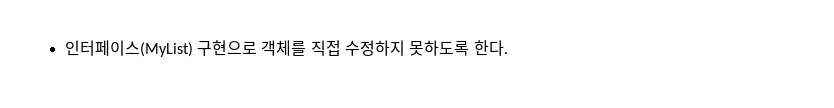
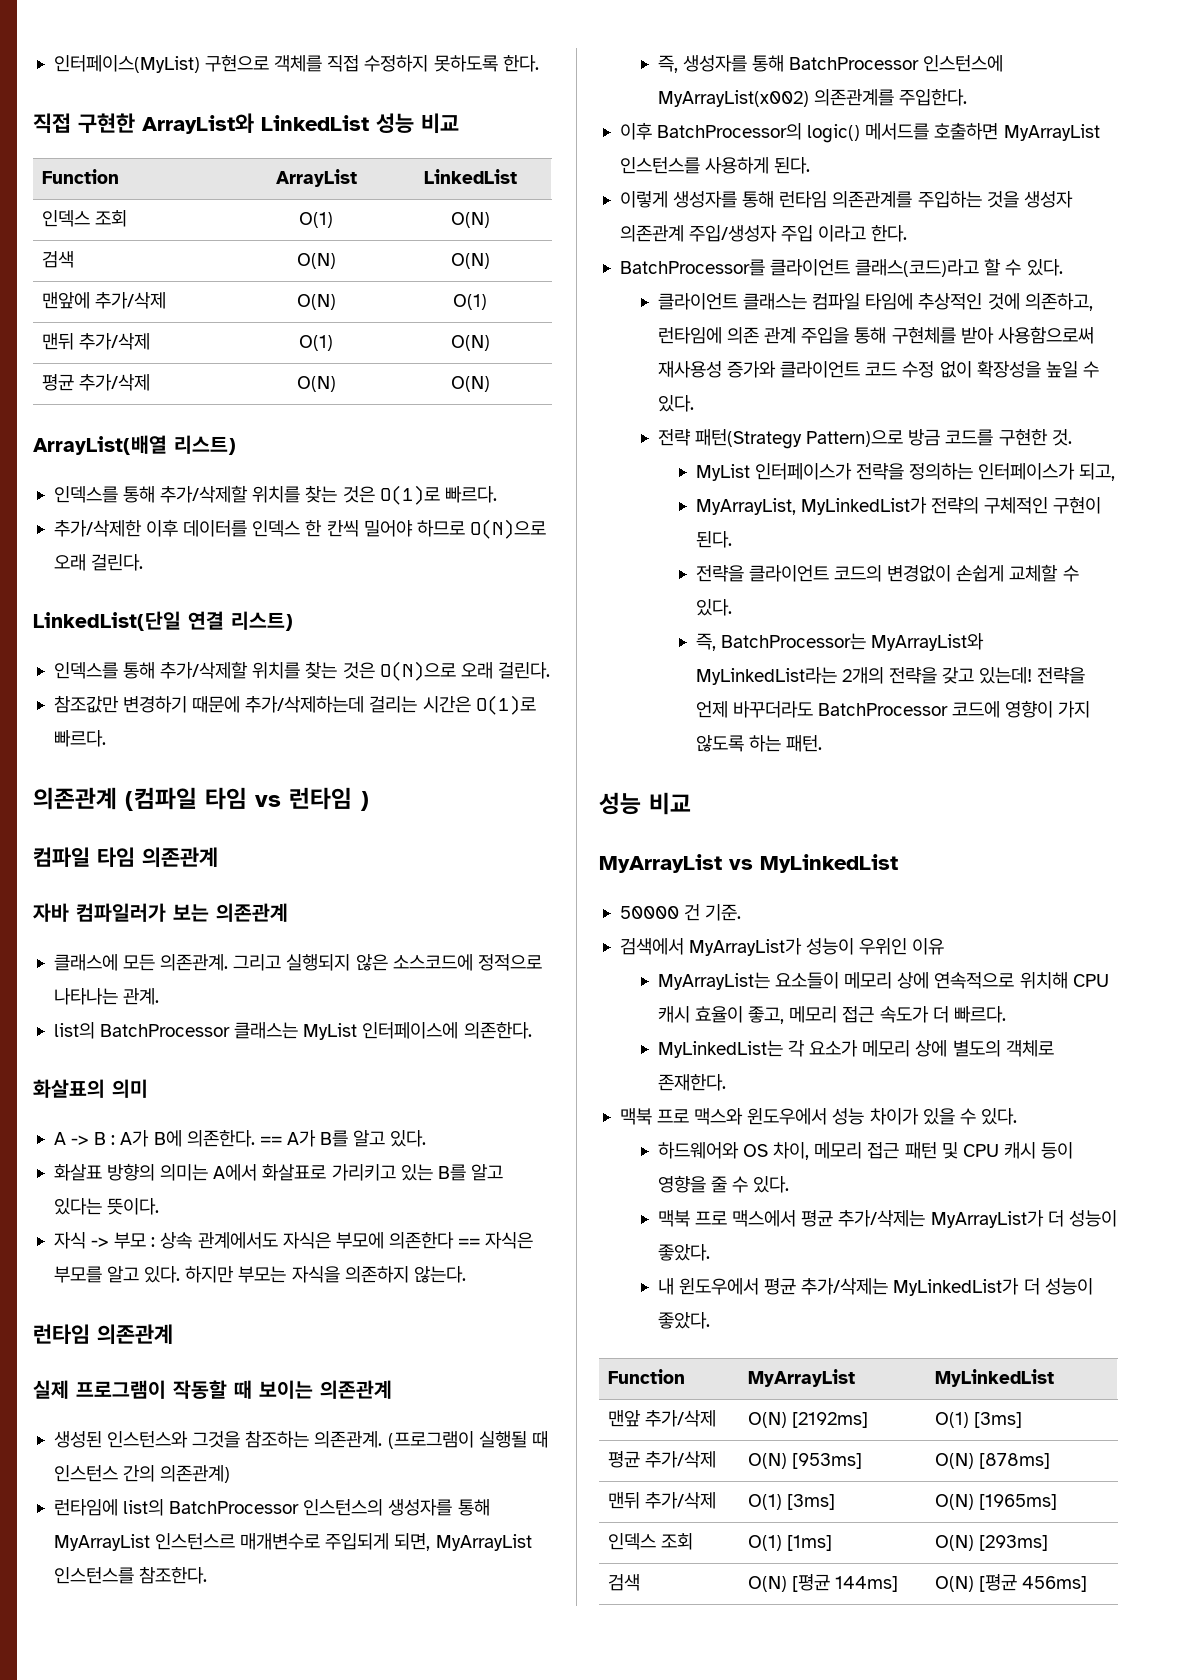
+ 직접 구현한 ArrayList와 LinkedList 성능 비교
+ Function | ArrayList | LinkedList
+ 인덱스 조회 | O(1) | O(N)
+ 검색 | O(N) | O(N)
+ 맨앞에 추가/삭제 | O(N) | O(1)
+ 맨뒤 추가/삭제 | O(1) | O(N)
+ 평균 추가/삭제 | O(N) | O(N)
+ ArrayList(배열 리스트)
+ 인덱스를 통해 추가/삭제할 위치를 찾는 것은 O(1)로 빠르다.
+ 추가/삭제한 이후 데이터를 인덱스 한 칸씩 밀어야 하므로 O(N)으로 오래 걸린다.
+ LinkedList(단일 연결 리스트)
+ 인덱스를 통해 추가/삭제할 위치를 찾는 것은 O(N)으로 오래 걸린다.
+ 참조값만 변경하기 때문에 추가/삭제하는데 걸리는 시간은 O(1)로 빠르다.
+ 의존관계 (컴파일 타임 vs 런타임 )
+ 컴파일 타임 의존관계
+ 자바 컴파일러가 보는 의존관계
+ 클래스에 모든 의존관계. 그리고 실행되지 않은 소스코드에 정적으로 나타나는 관계.
+ list의 BatchProcessor 클래스는 MyList 인터페이스에 의존한다.
+ 화살표의 의미
+ A -> B : A가 B에 의존한다. == A가 B를 알고 있다.
+ 화살표 방향의 의미는 A에서 화살표로 가리키고 있는 B를 알고 있다는 뜻이다.
+ 자식 -> 부모 : 상속 관계에서도 자식은 부모에 의존한다 == 자식은 부모를 알고 있다. 하지만 부모는 자식을 의존하지 않는다.
+ 런타임 의존관계
+ 실제 프로그램이 작동할 때 보이는 의존관계
+ 생성된 인스턴스와 그것을 참조하는 의존관계. (프로그램이 실행될 때 인스턴스 간의 의존관계)
+ 런타임에 list의 BatchProcessor 인스턴스의 생성자를 통해 MyArrayList 인스턴스르 매개변수로 주입되게 되면, MyArrayList 인스턴스를 참조한다.
+ 즉, 생성자를 통해 BatchProcessor 인스턴스에 MyArrayList(x002) 의존관계를 주입한다.
+ 이후 BatchProcessor의 logic() 메서드를 호출하면 MyArrayList 인스턴스를 사용하게 된다.
+ 이렇게 생성자를 통해 런타임 의존관계를 주입하는 것을 생성자 의존관계 주입/생성자 주입 이라고 한다.
+ BatchProcessor를 클라이언트 클래스(코드)라고 할 수 있다.
+ 클라이언트 클래스는 컴파일 타임에 추상적인 것에 의존하고, 런타임에 의존 관계 주입을 통해 구현체를 받아 사용함으로써 재사용성 증가와 클라이언트 코드 수정 없이 확장성을 높일 수 있다.
+ 전략 패턴(Strategy Pattern)으로 방금 코드를 구현한 것.
+ MyList 인터페이스가 전략을 정의하는 인터페이스가 되고,
+ MyArrayList, MyLinkedList가 전략의 구체적인 구현이 된다.
+ 전략을 클라이언트 코드의 변경없이 손쉽게 교체할 수 있다.
+ 즉, BatchProcessor는 MyArrayList와 MyLinkedList라는 2개의 전략을 갖고 있는데! 전략을 언제 바꾸더라도 BatchProcessor 코드에 영향이 가지 않도록 하는 패턴.
+ 성능 비교
+ MyArrayList vs MyLinkedList
+ 50000 건 기준.
+ 검색에서 MyArrayList가 성능이 우위인 이유
+ MyArrayList는 요소들이 메모리 상에 연속적으로 위치해 CPU 캐시 효율이 좋고, 메모리 접근 속도가 더 빠르다.
+ MyLinkedList는 각 요소가 메모리 상에 별도의 객체로 존재한다.
+ 맥북 프로 맥스와 윈도우에서 성능 차이가 있을 수 있다.
+ 하드웨어와 OS 차이, 메모리 접근 패턴 및 CPU 캐시 등이 영향을 줄 수 있다.
+ 맥북 프로 맥스에서 평균 추가/삭제는 MyArrayList가 더 성능이 좋았다.
+ 내 윈도우에서 평균 추가/삭제는 MyLinkedList가 더 성능이 좋았다.
+ Function | MyArrayList | MyLinkedList
+ 맨앞 추가/삭제 | O(N) [2192ms] | O(1) [3ms]
+ 평균 추가/삭제 | O(N) [953ms] | O(N) [878ms]
+ 맨뒤 추가/삭제 | O(1) [3ms] | O(N) [1965ms]
+ 인덱스 조회 | O(1) [1ms] | O(N) [293ms]
+ 검색 | O(N) [평균 144ms] | O(N) [평균 456ms]

